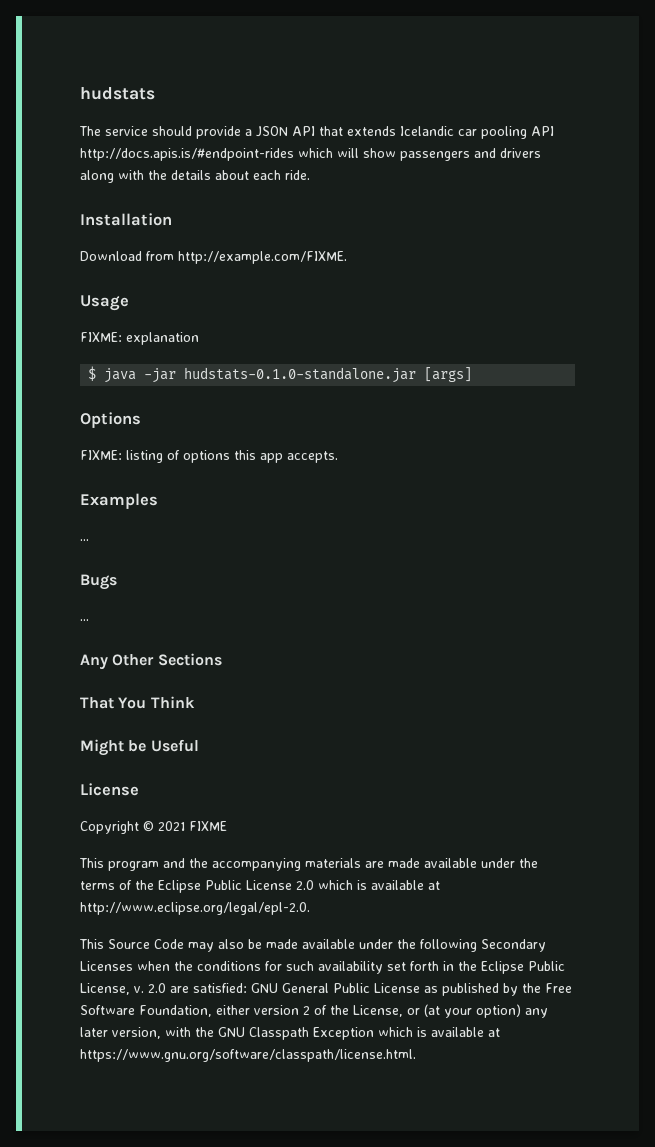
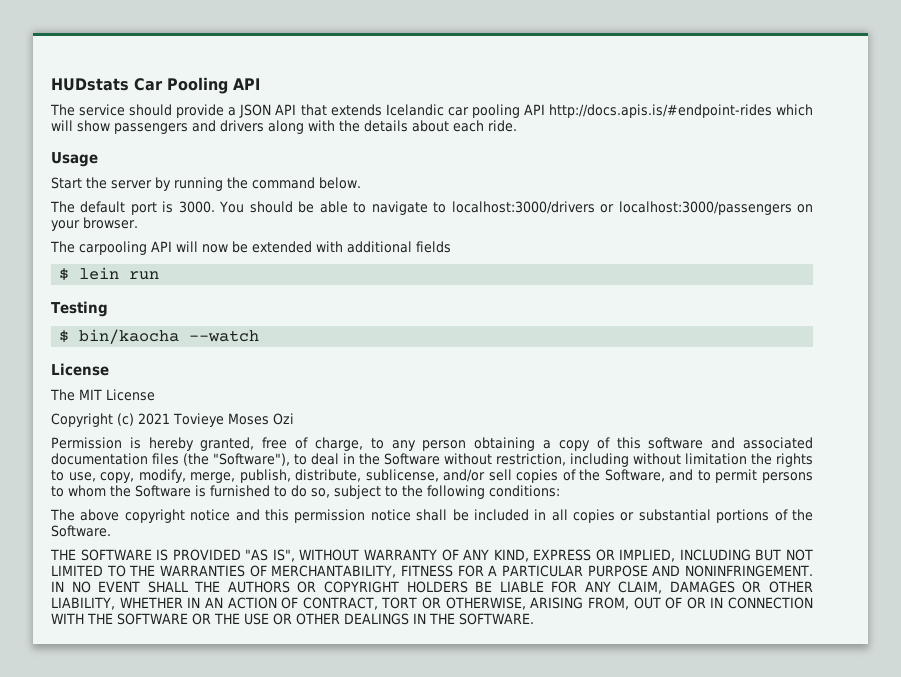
- hudstats
+ HUDstats Car Pooling API
- Installation
- Download from http://example.com/FIXME.
  Usage
- FIXME: explanation
- $ java -jar hudstats-0.1.0-standalone.jar [args]
- Options
- FIXME: listing of options this app accepts.
- Examples
- ...
- Bugs
- ...
- Any Other Sections
- That You Think
- Might be Useful
+ Start the server by running the command below.
+ The default port is 3000. You should be able to navigate to localhost:3000/drivers or localhost:3000/passengers on your browser.
+ The carpooling API will now be extended with additional fields
+ $ lein run
+ Testing
+ $ bin/kaocha --watch
  License
- Copyright © 2021 FIXME
- This program and the accompanying materials are made available under the terms of the Eclipse Public License 2.0 which is available at http://www.eclipse.org/legal/epl-2.0.
- This Source Code may also be made available under the following Secondary Licenses when the conditions for such availability set forth in the Eclipse Public License, v. 2.0 are satisfied: GNU General Public License as published by the Free Software Foundation, either version 2 of the License, or (at your option) any later version, with the GNU Classpath Exception which is available at https://www.gnu.org/software/classpath/license.html.
+ The MIT License
+ Copyright (c) 2021 Tovieye Moses Ozi
+ Permission is hereby granted, free of charge, to any person obtaining a copy of this software and associated documentation files (the "Software"), to deal in the Software without restriction, including without limitation the rights to use, copy, modify, merge, publish, distribute, sublicense, and/or sell copies of the Software, and to permit persons to whom the Software is furnished to do so, subject to the following conditions:
+ The above copyright notice and this permission notice shall be included in all copies or substantial portions of the Software.
+ THE SOFTWARE IS PROVIDED "AS IS", WITHOUT WARRANTY OF ANY KIND, EXPRESS OR IMPLIED, INCLUDING BUT NOT LIMITED TO THE WARRANTIES OF MERCHANTABILITY, FITNESS FOR A PARTICULAR PURPOSE AND NONINFRINGEMENT. IN NO EVENT SHALL THE AUTHORS OR COPYRIGHT HOLDERS BE LIABLE FOR ANY CLAIM, DAMAGES OR OTHER LIABILITY, WHETHER IN AN ACTION OF CONTRACT, TORT OR OTHERWISE, ARISING FROM, OUT OF OR IN CONNECTION WITH THE SOFTWARE OR THE USE OR OTHER DEALINGS IN THE SOFTWARE.

